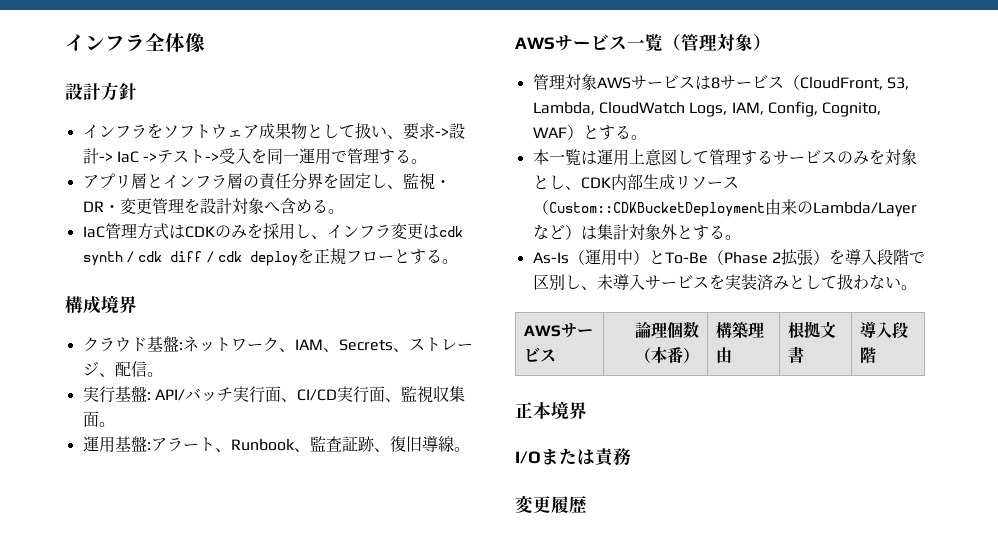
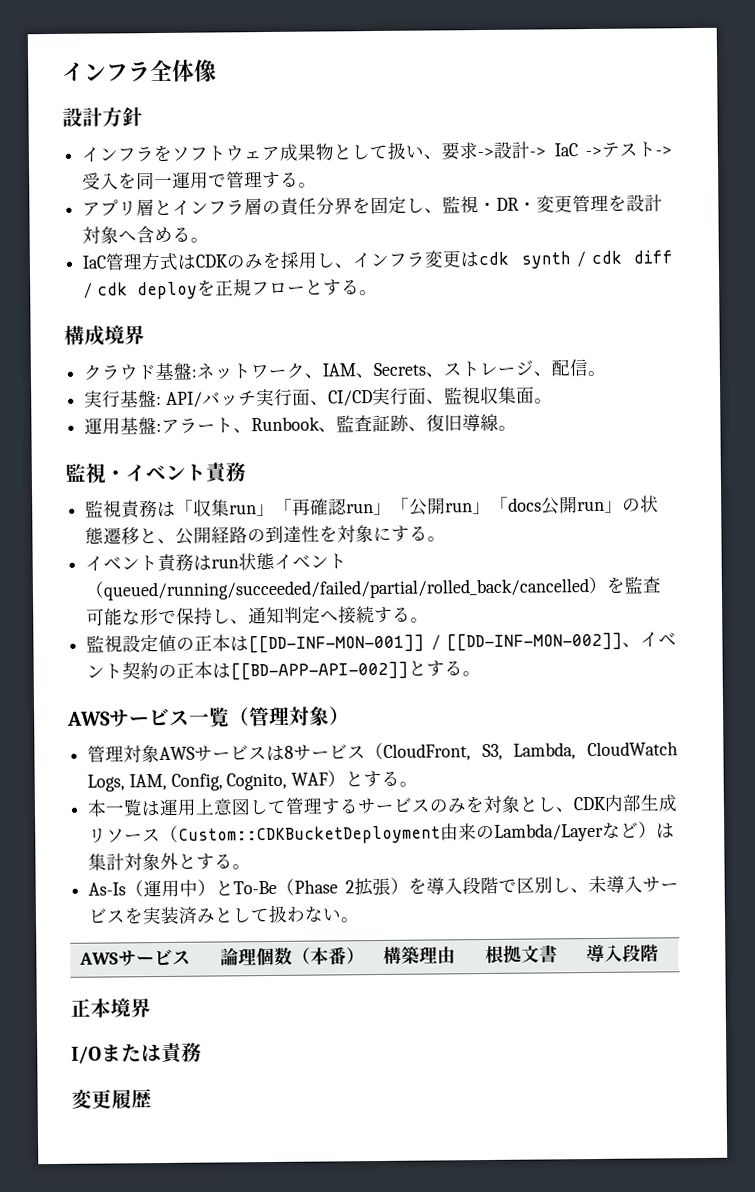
+ 監視・イベント責務
+ 監視責務は「収集run」「再確認run」「公開run」「docs公開run」の状態遷移と、公開経路の到達性を対象にする。
+ イベント責務はrun状態イベント（queued/running/succeeded/failed/partial/rolled_back/cancelled）を監査可能な形で保持し、通知判定へ接続する。
+ 監視設定値の正本は[[DD-INF-MON-001]] / [[DD-INF-MON-002]]、イベント契約の正本は[[BD-APP-API-002]]とする。

